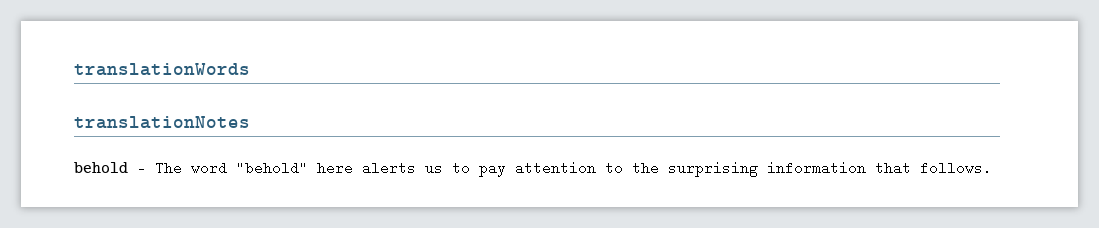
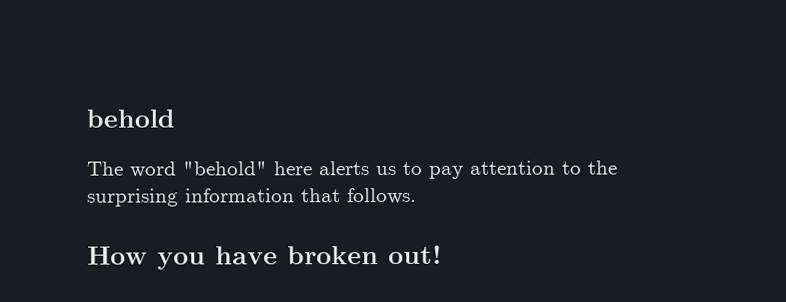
- translationWords
- translationNotes
- behold - The word "behold" here alerts us to pay attention to the surprising information that follows.
+ behold
+ The word "behold" here alerts us to pay attention to the surprising information that follows.
+ How you have broken out!

